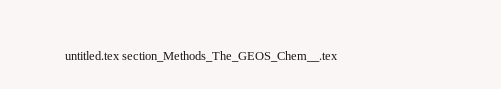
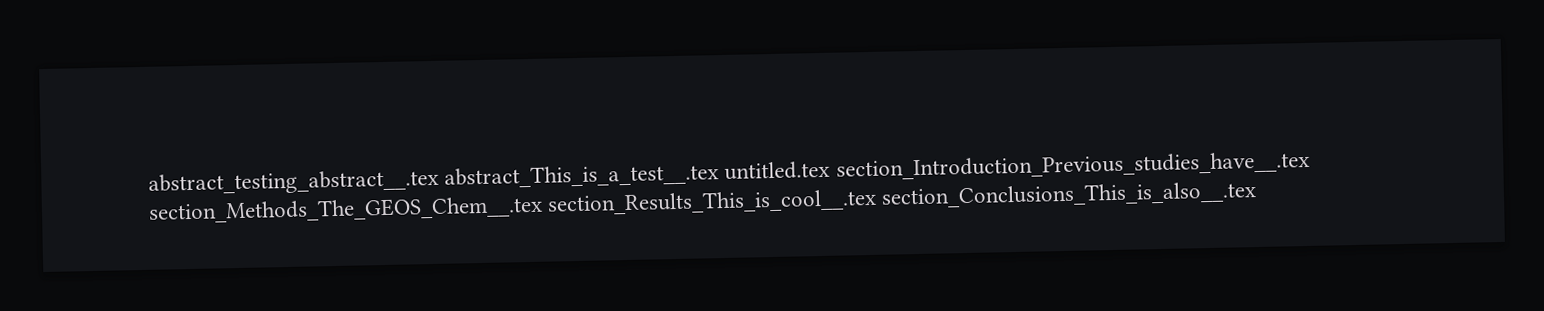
- untitled.tex section_Methods_The_GEOS_Chem__.tex
+ abstract_testing_abstract__.tex abstract_This_is_a_test__.tex untitled.tex section_Introduction_Previous_studies_have__.tex section_Methods_The_GEOS_Chem__.tex section_Results_This_is_cool__.tex section_Conclusions_This_is_also__.tex

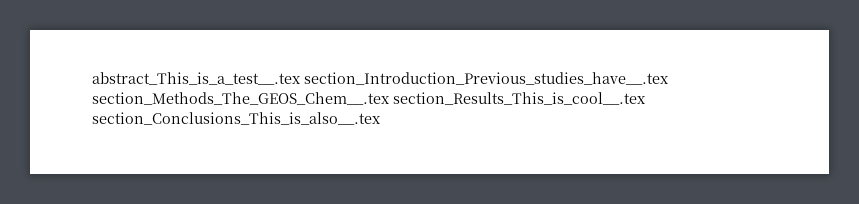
- abstract_testing_abstract__.tex abstract_This_is_a_test__.tex untitled.tex section_Introduction_Previous_studies_have__.tex section_Methods_The_GEOS_Chem__.tex section_Results_This_is_cool__.tex section_Conclusions_This_is_also__.tex
+ abstract_This_is_a_test__.tex section_Introduction_Previous_studies_have__.tex section_Methods_The_GEOS_Chem__.tex section_Results_This_is_cool__.tex section_Conclusions_This_is_also__.tex

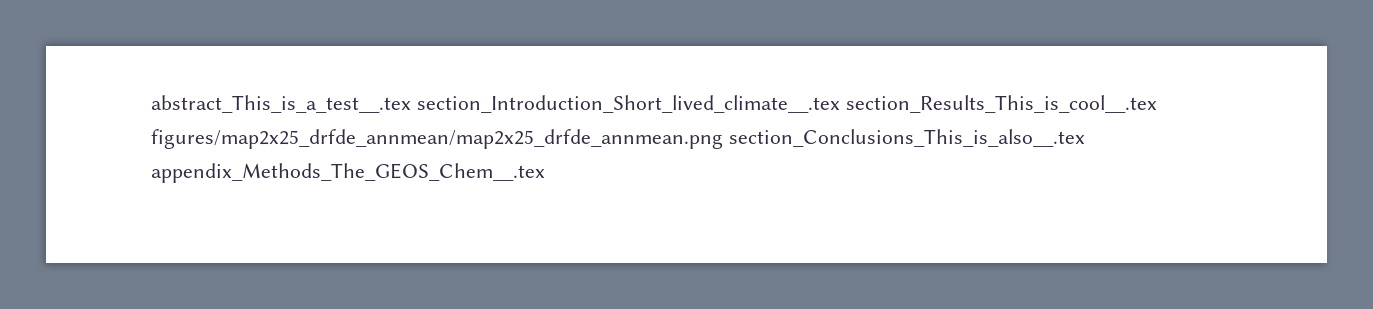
- abstract_This_is_a_test__.tex section_Introduction_Previous_studies_have__.tex section_Methods_The_GEOS_Chem__.tex section_Results_This_is_cool__.tex section_Conclusions_This_is_also__.tex
+ abstract_This_is_a_test__.tex section_Introduction_Short_lived_climate__.tex section_Results_This_is_cool__.tex figures/map2x25_drfde_annmean/map2x25_drfde_annmean.png section_Conclusions_This_is_also__.tex appendix_Methods_The_GEOS_Chem__.tex

